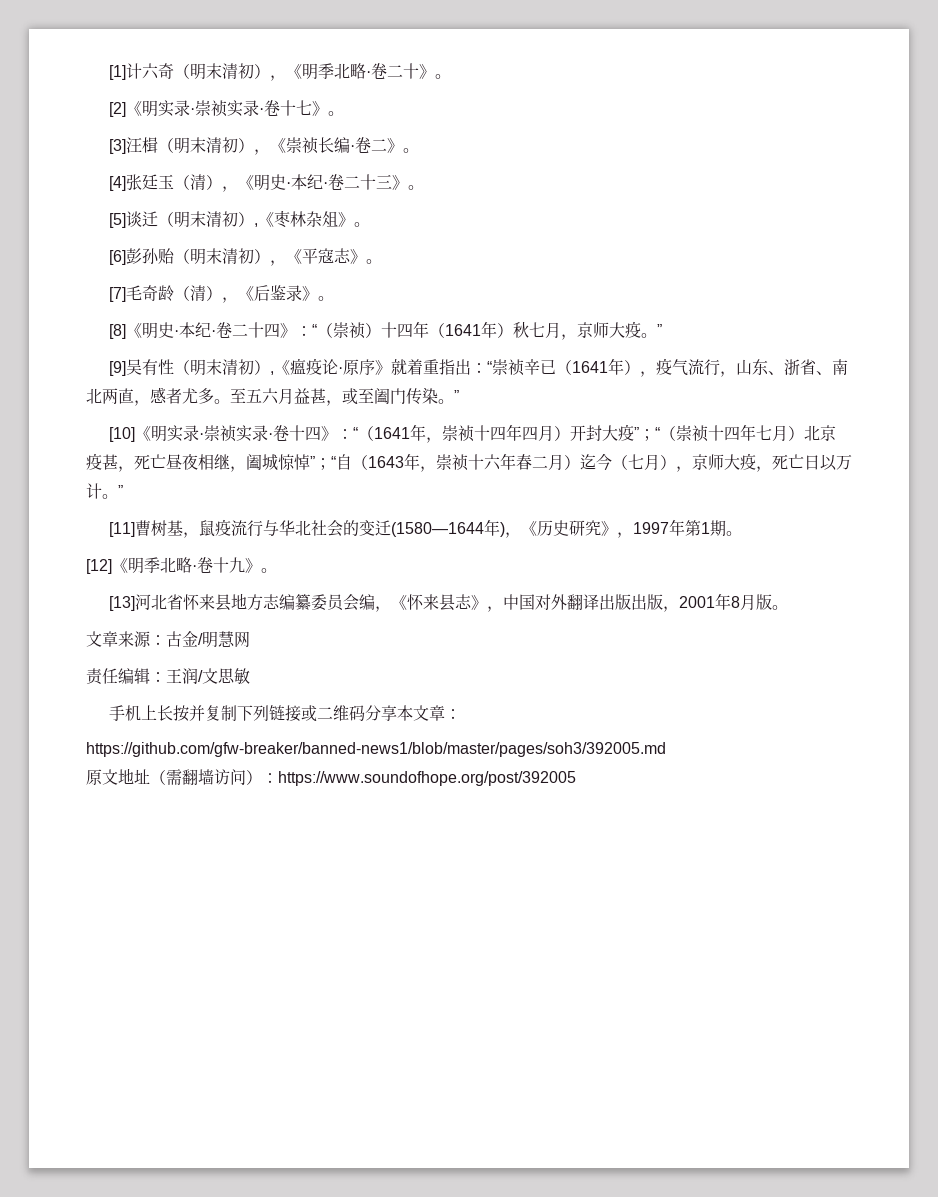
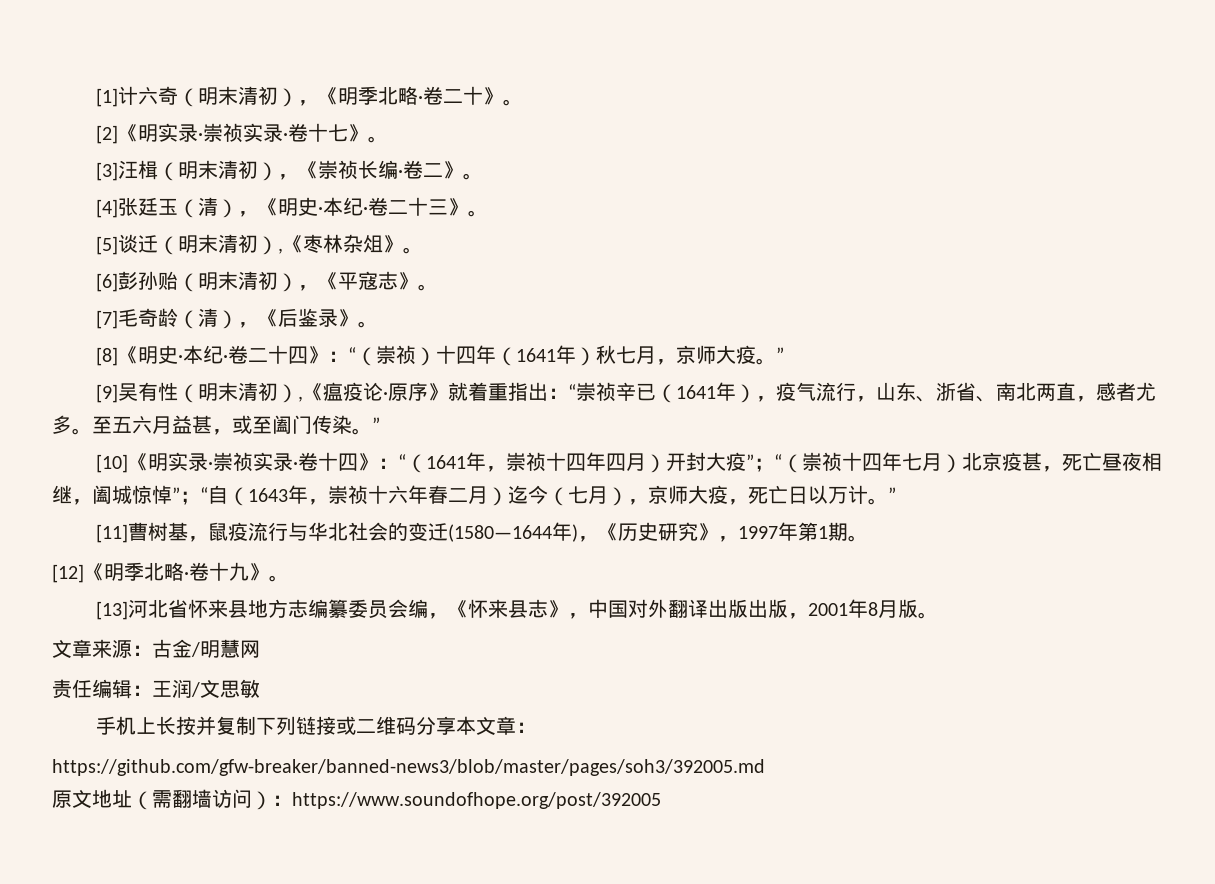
- https://github.com/gfw-breaker/banned-news1/blob/master/pages/soh3/392005.md
+ https://github.com/gfw-breaker/banned-news3/blob/master/pages/soh3/392005.md

